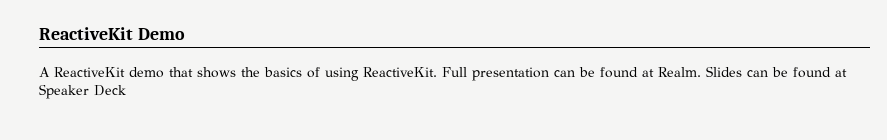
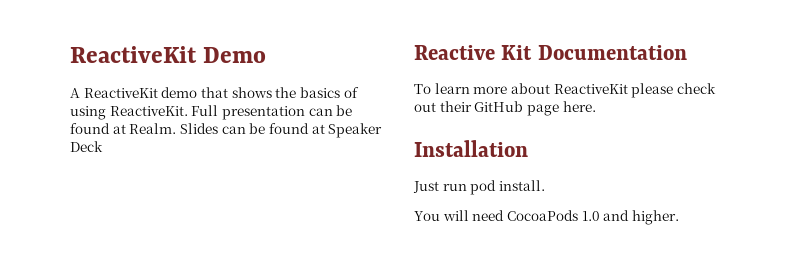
+ Reactive Kit Documentation
+ To learn more about ReactiveKit please check out their GitHub page here.
+ Installation
+ Just run pod install.
+ You will need CocoaPods 1.0 and higher.

